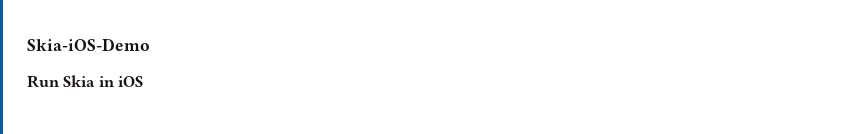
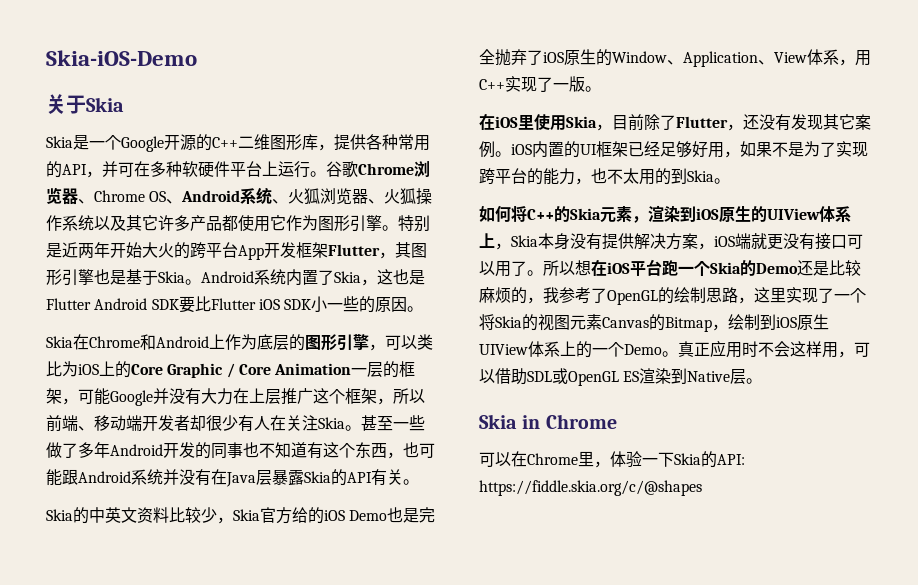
- Run Skia in iOS
+ 关于Skia
+ Skia是一个Google开源的C++二维图形库，提供各种常用的API，并可在多种软硬件平台上运行。谷歌Chrome浏览器、Chrome OS、Android系统、火狐浏览器、火狐操作系统以及其它许多产品都使用它作为图形引擎。特别是近两年开始大火的跨平台App开发框架Flutter，其图形引擎也是基于Skia。Android系统内置了Skia，这也是Flutter Android SDK要比Flutter iOS SDK小一些的原因。
+ Skia在Chrome和Android上作为底层的图形引擎，可以类比为iOS上的Core Graphic / Core Animation一层的框架，可能Google并没有大力在上层推广这个框架，所以前端、移动端开发者却很少有人在关注Skia。甚至一些做了多年Android开发的同事也不知道有这个东西，也可能跟Android系统并没有在Java层暴露Skia的API有关。
+ Skia的中英文资料比较少，Skia官方给的iOS Demo也是完全抛弃了iOS原生的Window、Application、View体系，用C++实现了一版。
+ 在iOS里使用Skia，目前除了Flutter，还没有发现其它案例。iOS内置的UI框架已经足够好用，如果不是为了实现跨平台的能力，也不太用的到Skia。
+ 如何将C++的Skia元素，渲染到iOS原生的UIView体系上，Skia本身没有提供解决方案，iOS端就更没有接口可以用了。所以想在iOS平台跑一个Skia的Demo还是比较麻烦的，我参考了OpenGL的绘制思路，这里实现了一个将Skia的视图元素Canvas的Bitmap，绘制到iOS原生UIView体系上的一个Demo。真正应用时不会这样用，可以借助SDL或OpenGL ES渲染到Native层。
+ Skia in Chrome
+ 可以在Chrome里，体验一下Skia的API: https://fiddle.skia.org/c/@shapes

